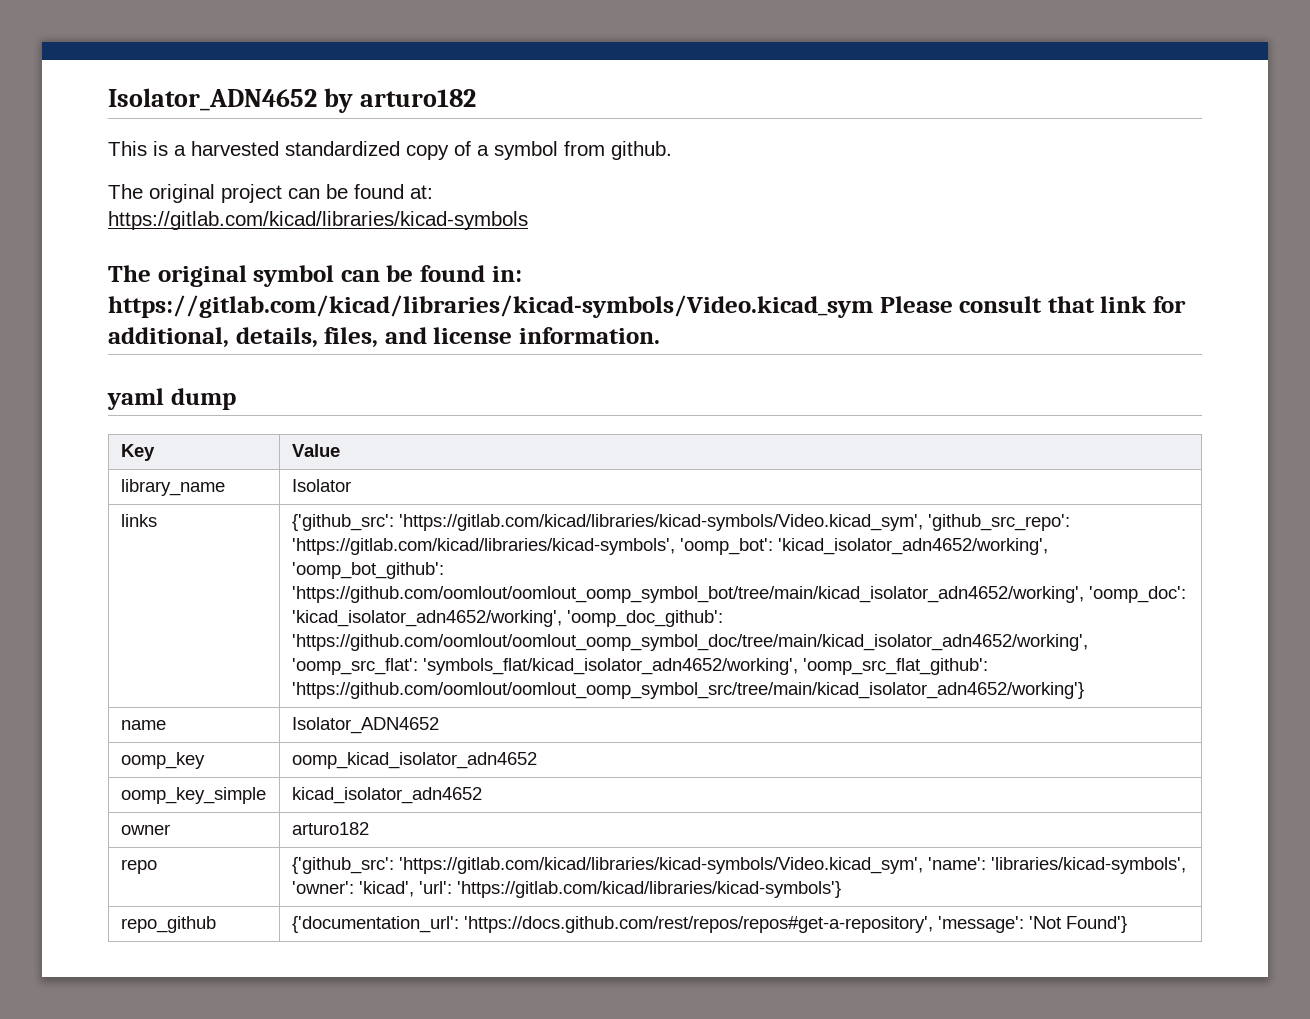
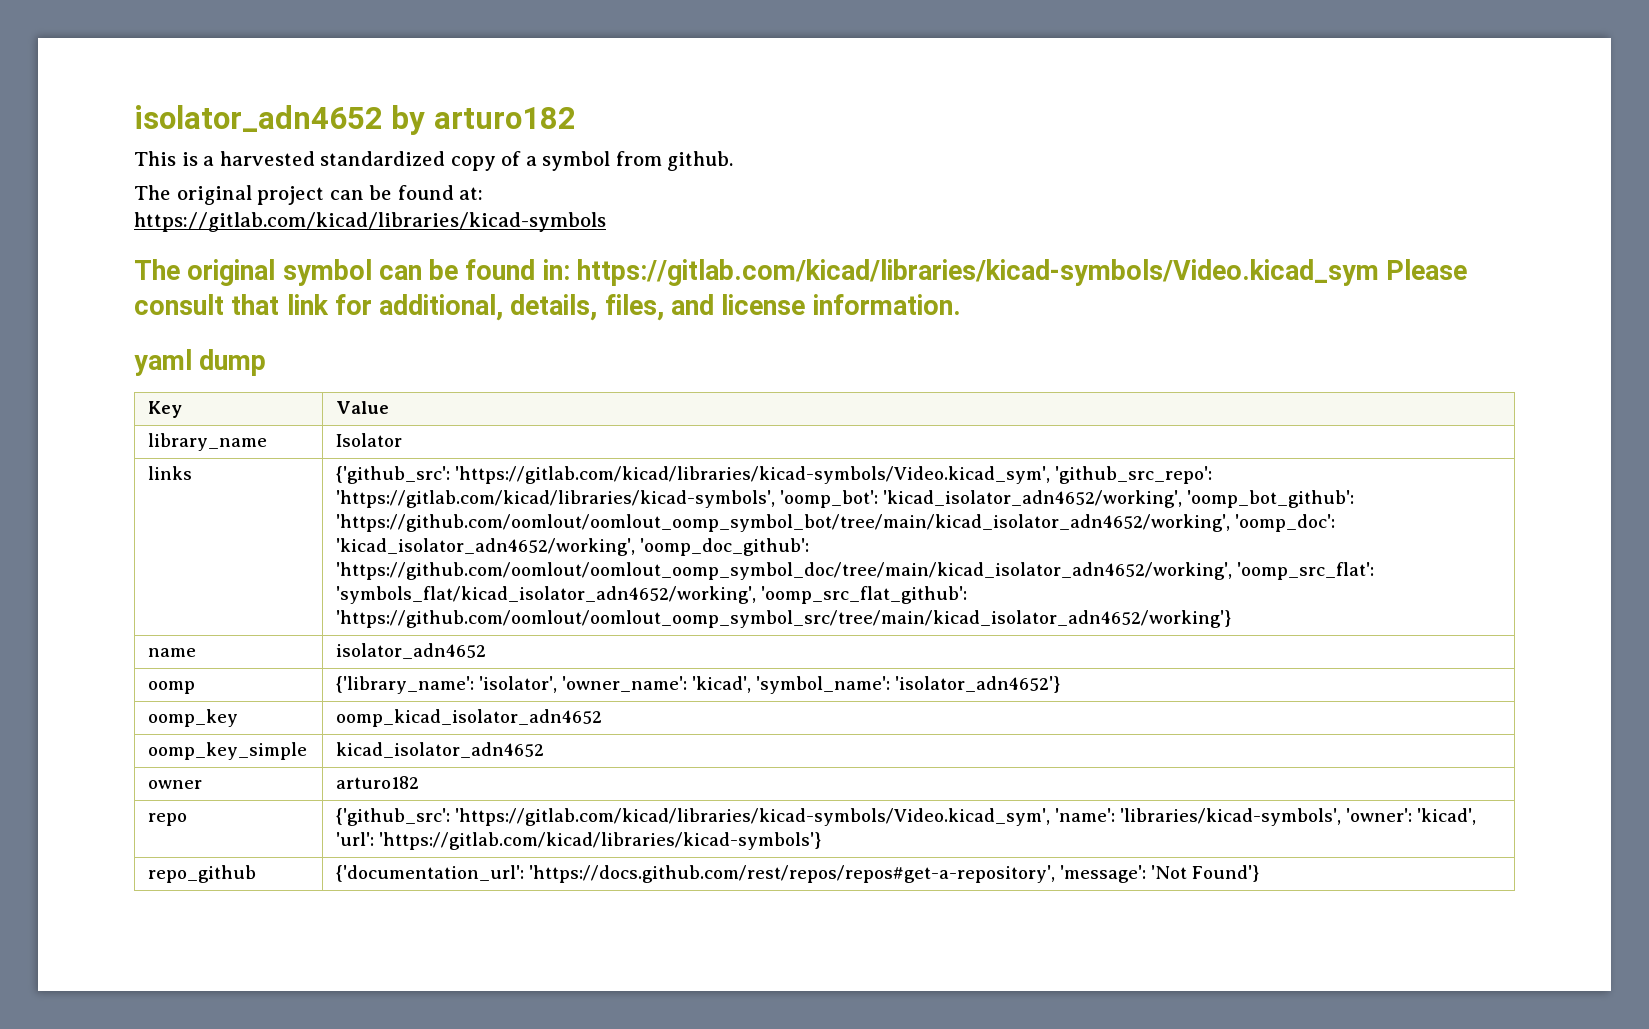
- Isolator_ADN4652 by arturo182
+ isolator_adn4652 by arturo182
- name | Isolator_ADN4652
+ name | isolator_adn4652
+ oomp | {'library_name': 'isolator', 'owner_name': 'kicad', 'symbol_name': 'isolator_adn4652'}

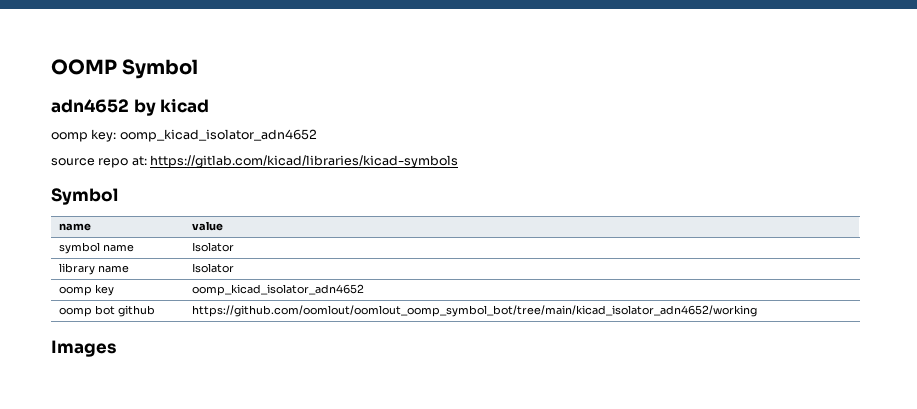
- isolator_adn4652 by arturo182
- This is a harvested standardized copy of a symbol from github.
- The original project can be found at:
- https://gitlab.com/kicad/libraries/kicad-symbols
- The original symbol can be found in: https://gitlab.com/kicad/libraries/kicad-symbols/Video.kicad_sym Please consult that link for additional, details, files, and license information.
- yaml dump
- Key | Value
- library_name | Isolator
- links | {'github_src': 'https://gitlab.com/kicad/libraries/kicad-symbols/Video.kicad_sym', 'github_src_repo': 'https://gitlab.com/kicad/libraries/kicad-symbols', 'oomp_bot': 'kicad_isolator_adn4652/working', 'oomp_bot_github': 'https://github.com/oomlout/oomlout_oomp_symbol_bot/tree/main/kicad_isolator_adn4652/working', 'oomp_doc': 'kicad_isolator_adn4652/working', 'oomp_doc_github': 'https://github.com/oomlout/oomlout_oomp_symbol_doc/tree/main/kicad_isolator_adn4652/working', 'oomp_src_flat': 'symbols_flat/kicad_isolator_adn4652/working', 'oomp_src_flat_github': 'https://github.com/oomlout/oomlout_oomp_symbol_src/tree/main/kicad_isolator_adn4652/working'}
- name | isolator_adn4652
- oomp | {'library_name': 'isolator', 'owner_name': 'kicad', 'symbol_name': 'isolator_adn4652'}
- oomp_key | oomp_kicad_isolator_adn4652
- oomp_key_simple | kicad_isolator_adn4652
- owner | arturo182
- repo | {'github_src': 'https://gitlab.com/kicad/libraries/kicad-symbols/Video.kicad_sym', 'name': 'libraries/kicad-symbols', 'owner': 'kicad', 'url': 'https://gitlab.com/kicad/libraries/kicad-symbols'}
- repo_github | {'documentation_url': 'https://docs.github.com/rest/repos/repos#get-a-repository', 'message': 'Not Found'}
+ OOMP Symbol
+ adn4652 by kicad
+ oomp key: oomp_kicad_isolator_adn4652
+ source repo at: https://gitlab.com/kicad/libraries/kicad-symbols
+ Symbol
+ name | value
+ symbol name | Isolator
+ library name | Isolator
+ oomp key | oomp_kicad_isolator_adn4652
+ oomp bot github | https://github.com/oomlout/oomlout_oomp_symbol_bot/tree/main/kicad_isolator_adn4652/working
+ Images

